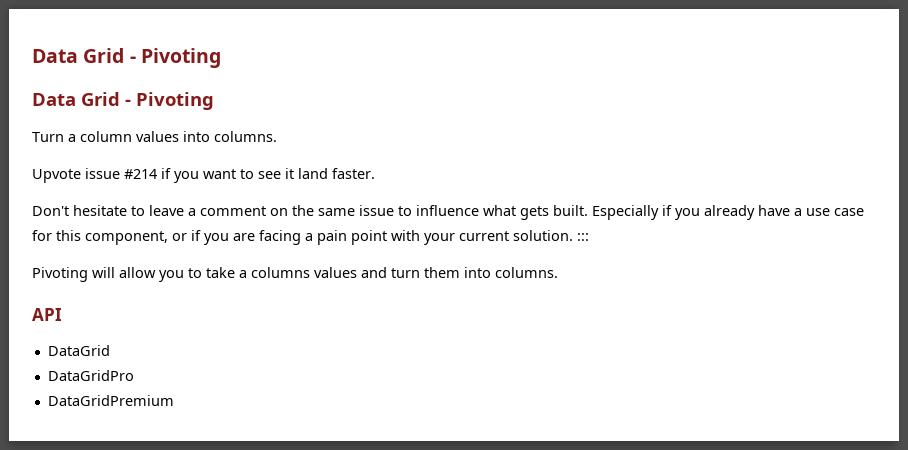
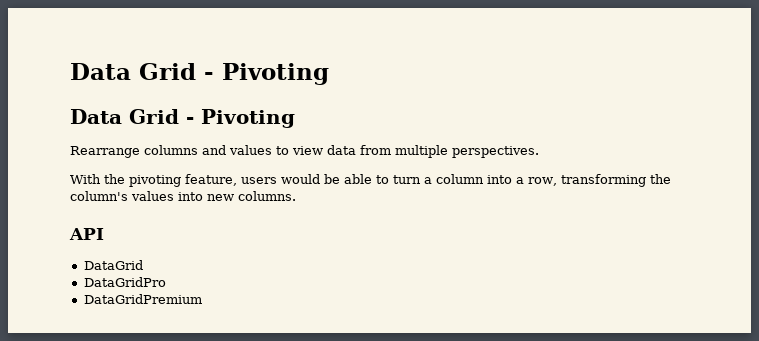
- Turn a column values into columns.
- Upvote issue #214 if you want to see it land faster.
- Don't hesitate to leave a comment on the same issue to influence what gets built. Especially if you already have a use case for this component, or if you are facing a pain point with your current solution. :::
- Pivoting will allow you to take a columns values and turn them into columns.
+ Rearrange columns and values to view data from multiple perspectives.
+ With the pivoting feature, users would be able to turn a column into a row, transforming the column's values into new columns.

